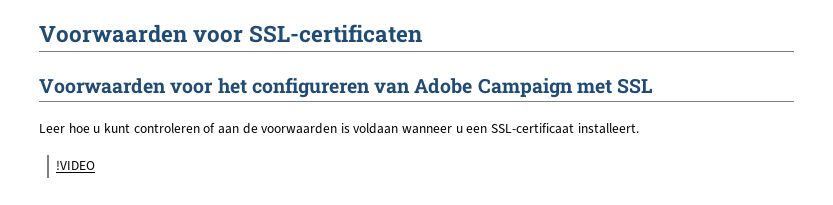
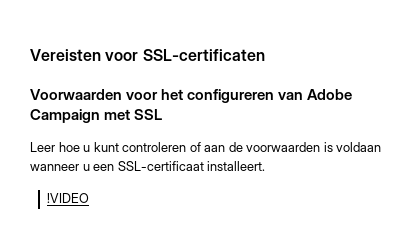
- Voorwaarden voor SSL-certificaten
+ Vereisten voor SSL-certificaten

